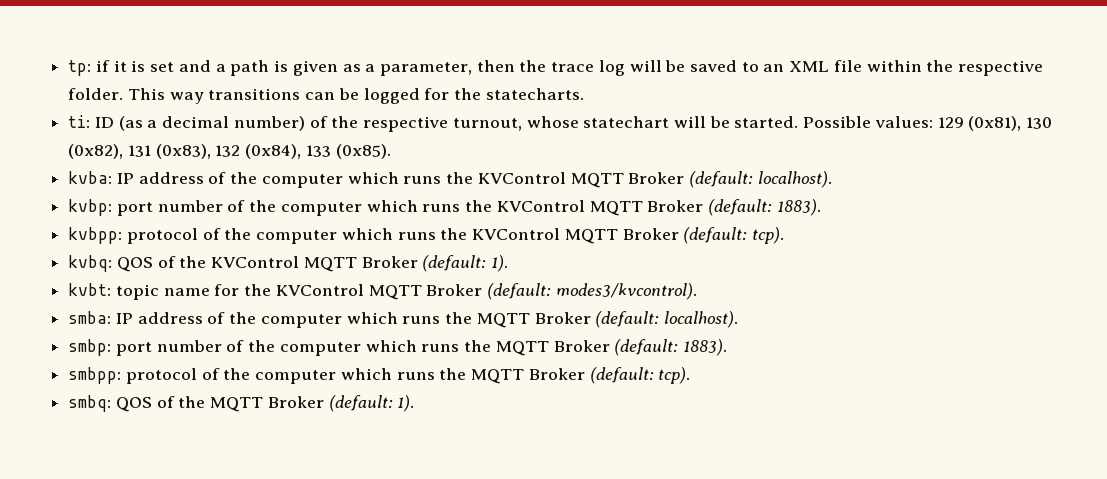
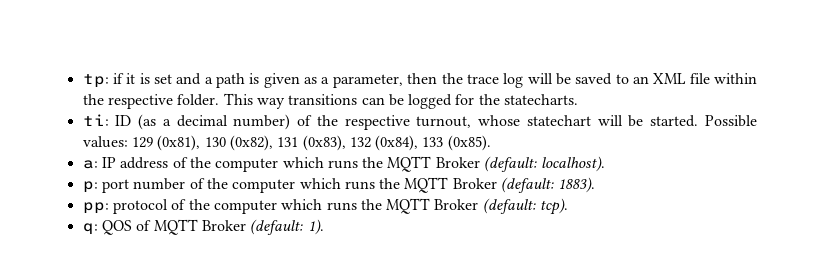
- kvba: IP address of the computer which runs the KVControl MQTT Broker (default: localhost).
- kvbp: port number of the computer which runs the KVControl MQTT Broker (default: 1883).
- kvbpp: protocol of the computer which runs the KVControl MQTT Broker (default: tcp).
- kvbq: QOS of the KVControl MQTT Broker (default: 1).
- kvbt: topic name for the KVControl MQTT Broker (default: modes3/kvcontrol).
- smba: IP address of the computer which runs the MQTT Broker (default: localhost).
+ a: IP address of the computer which runs the MQTT Broker (default: localhost).
- smbp: port number of the computer which runs the MQTT Broker (default: 1883).
+ p: port number of the computer which runs the MQTT Broker (default: 1883).
- smbpp: protocol of the computer which runs the MQTT Broker (default: tcp).
+ pp: protocol of the computer which runs the MQTT Broker (default: tcp).
- smbq: QOS of the MQTT Broker (default: 1).
+ q: QOS of MQTT Broker (default: 1).

